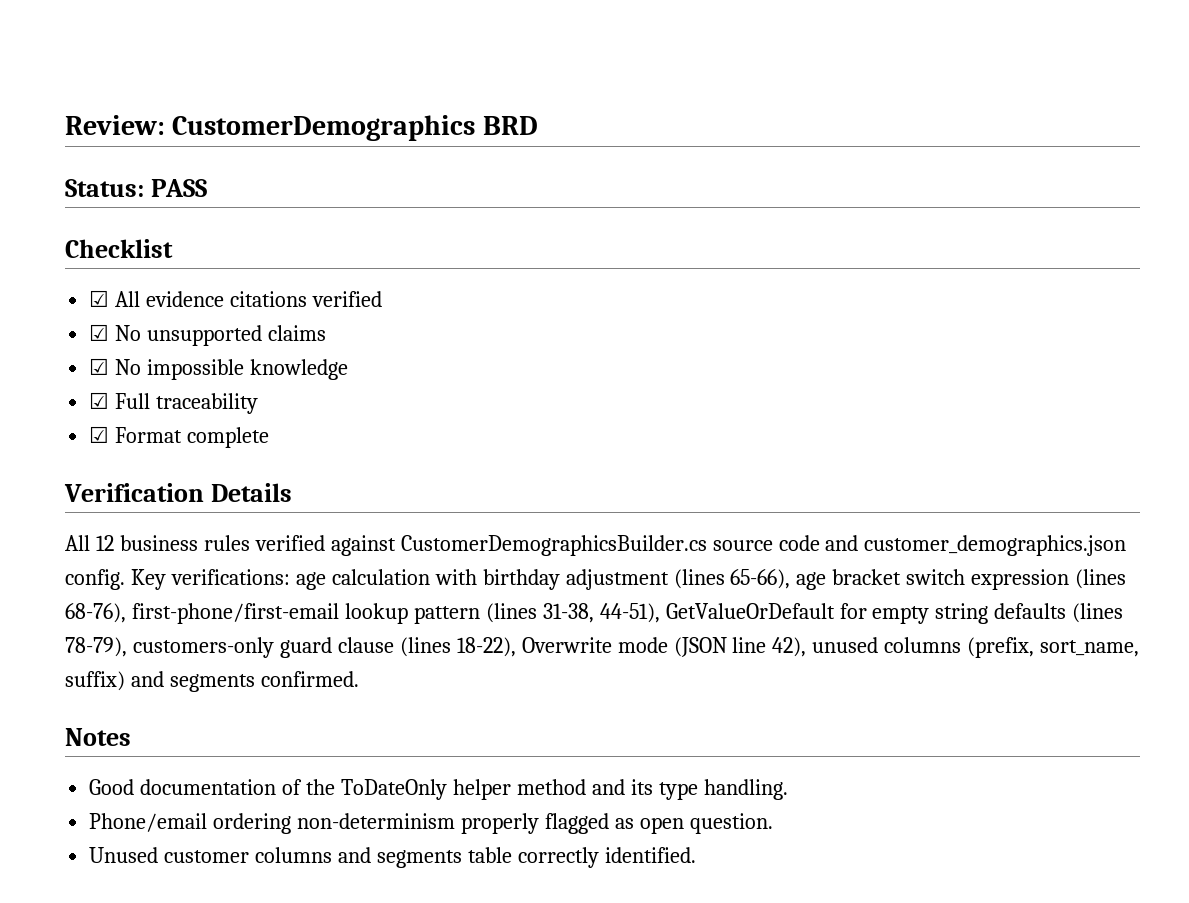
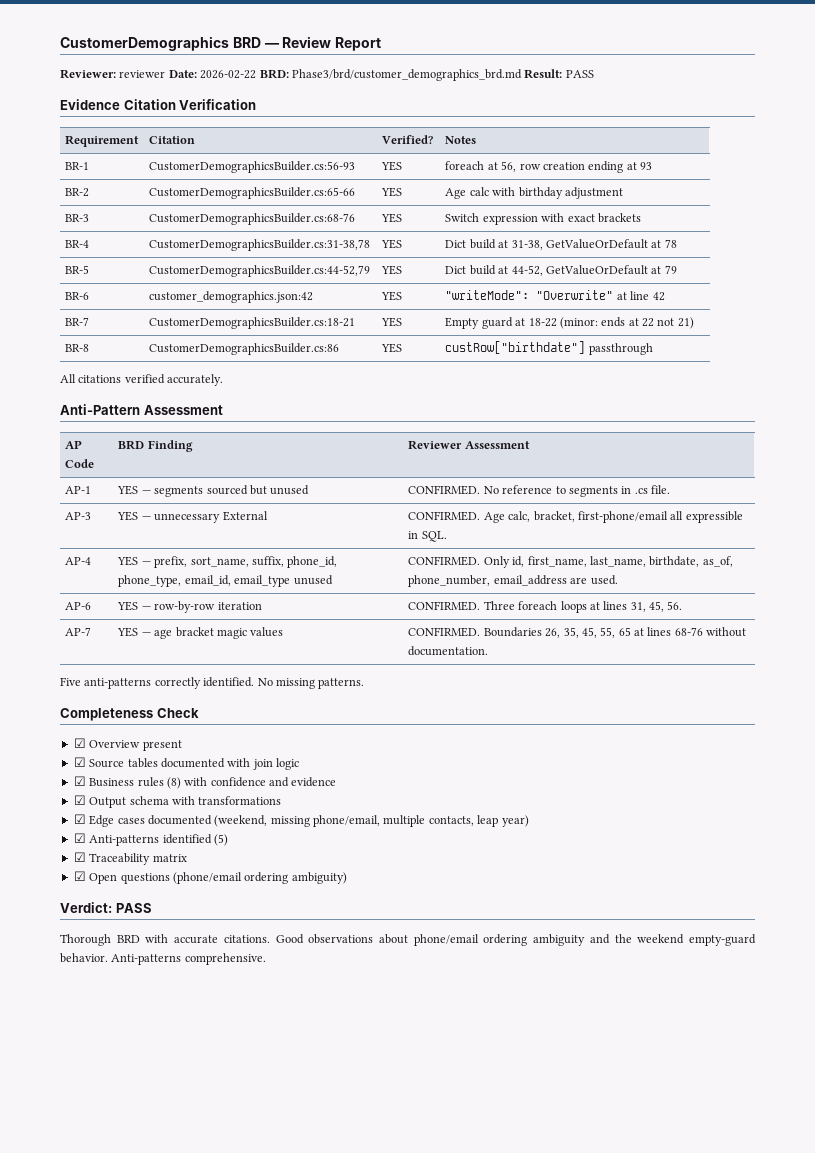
- Review: CustomerDemographics BRD
- Status: PASS
- Checklist
- ☑ All evidence citations verified
- ☑ No unsupported claims
- ☑ No impossible knowledge
- ☑ Full traceability
- ☑ Format complete
- Verification Details
- All 12 business rules verified against CustomerDemographicsBuilder.cs source code and customer_demographics.json config. Key verifications: age calculation with birthday adjustment (lines 65-66), age bracket switch expression (lines 68-76), first-phone/first-email lookup pattern (lines 31-38, 44-51), GetValueOrDefault for empty string defaults (lines 78-79), customers-only guard clause (lines 18-22), Overwrite mode (JSON line 42), unused columns (prefix, sort_name, suffix) and segments confirmed.
- Notes
- Good documentation of the ToDateOnly helper method and its type handling.
- Phone/email ordering non-determinism properly flagged as open question.
- Unused customer columns and segments table correctly identified.
+ CustomerDemographics BRD — Review Report
+ Reviewer: reviewer Date: 2026-02-22 BRD: Phase3/brd/customer_demographics_brd.md Result: PASS
+ Evidence Citation Verification
+ Requirement | Citation | Verified? | Notes
+ BR-1 | CustomerDemographicsBuilder.cs:56-93 | YES | foreach at 56, row creation ending at 93
+ BR-2 | CustomerDemographicsBuilder.cs:65-66 | YES | Age calc with birthday adjustment
+ BR-3 | CustomerDemographicsBuilder.cs:68-76 | YES | Switch expression with exact brackets
+ BR-4 | CustomerDemographicsBuilder.cs:31-38,78 | YES | Dict build at 31-38, GetValueOrDefault at 78
+ BR-5 | CustomerDemographicsBuilder.cs:44-52,79 | YES | Dict build at 44-52, GetValueOrDefault at 79
+ BR-6 | customer_demographics.json:42 | YES | "writeMode": "Overwrite" at line 42
+ BR-7 | CustomerDemographicsBuilder.cs:18-21 | YES | Empty guard at 18-22 (minor: ends at 22 not 21)
+ BR-8 | CustomerDemographicsBuilder.cs:86 | YES | custRow["birthdate"] passthrough
+ All citations verified accurately.
+ Anti-Pattern Assessment
+ AP Code | BRD Finding | Reviewer Assessment
+ AP-1 | YES — segments sourced but unused | CONFIRMED. No reference to segments in .cs file.
+ AP-3 | YES — unnecessary External | CONFIRMED. Age calc, bracket, first-phone/email all expressible in SQL.
+ AP-4 | YES — prefix, sort_name, suffix, phone_id, phone_type, email_id, email_type unused | CONFIRMED. Only id, first_name, last_name, birthdate, as_of, phone_number, email_address are used.
+ AP-6 | YES — row-by-row iteration | CONFIRMED. Three foreach loops at lines 31, 45, 56.
+ AP-7 | YES — age bracket magic values | CONFIRMED. Boundaries 26, 35, 45, 55, 65 at lines 68-76 without documentation.
+ Five anti-patterns correctly identified. No missing patterns.
+ Completeness Check
+ ☑ Overview present
+ ☑ Source tables documented with join logic
+ ☑ Business rules (8) with confidence and evidence
+ ☑ Output schema with transformations
+ ☑ Edge cases documented (weekend, missing phone/email, multiple contacts, leap year)
+ ☑ Anti-patterns identified (5)
+ ☑ Traceability matrix
+ ☑ Open questions (phone/email ordering ambiguity)
+ Verdict: PASS
+ Thorough BRD with accurate citations. Good observations about phone/email ordering ambiguity and the weekend empty-guard behavior. Anti-patterns comprehensive.

